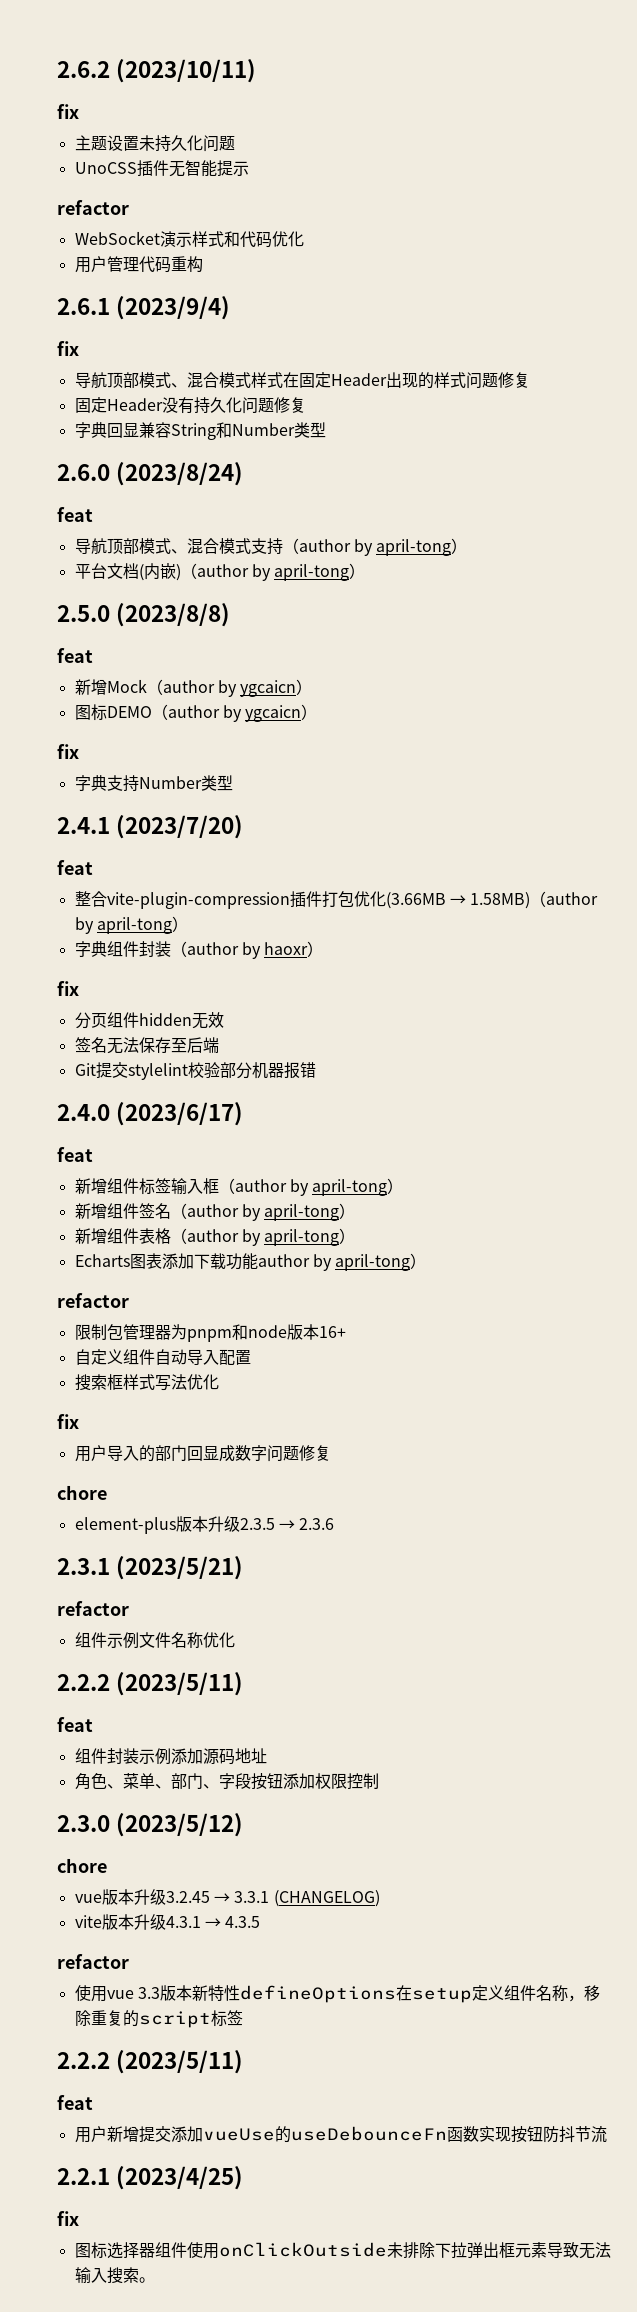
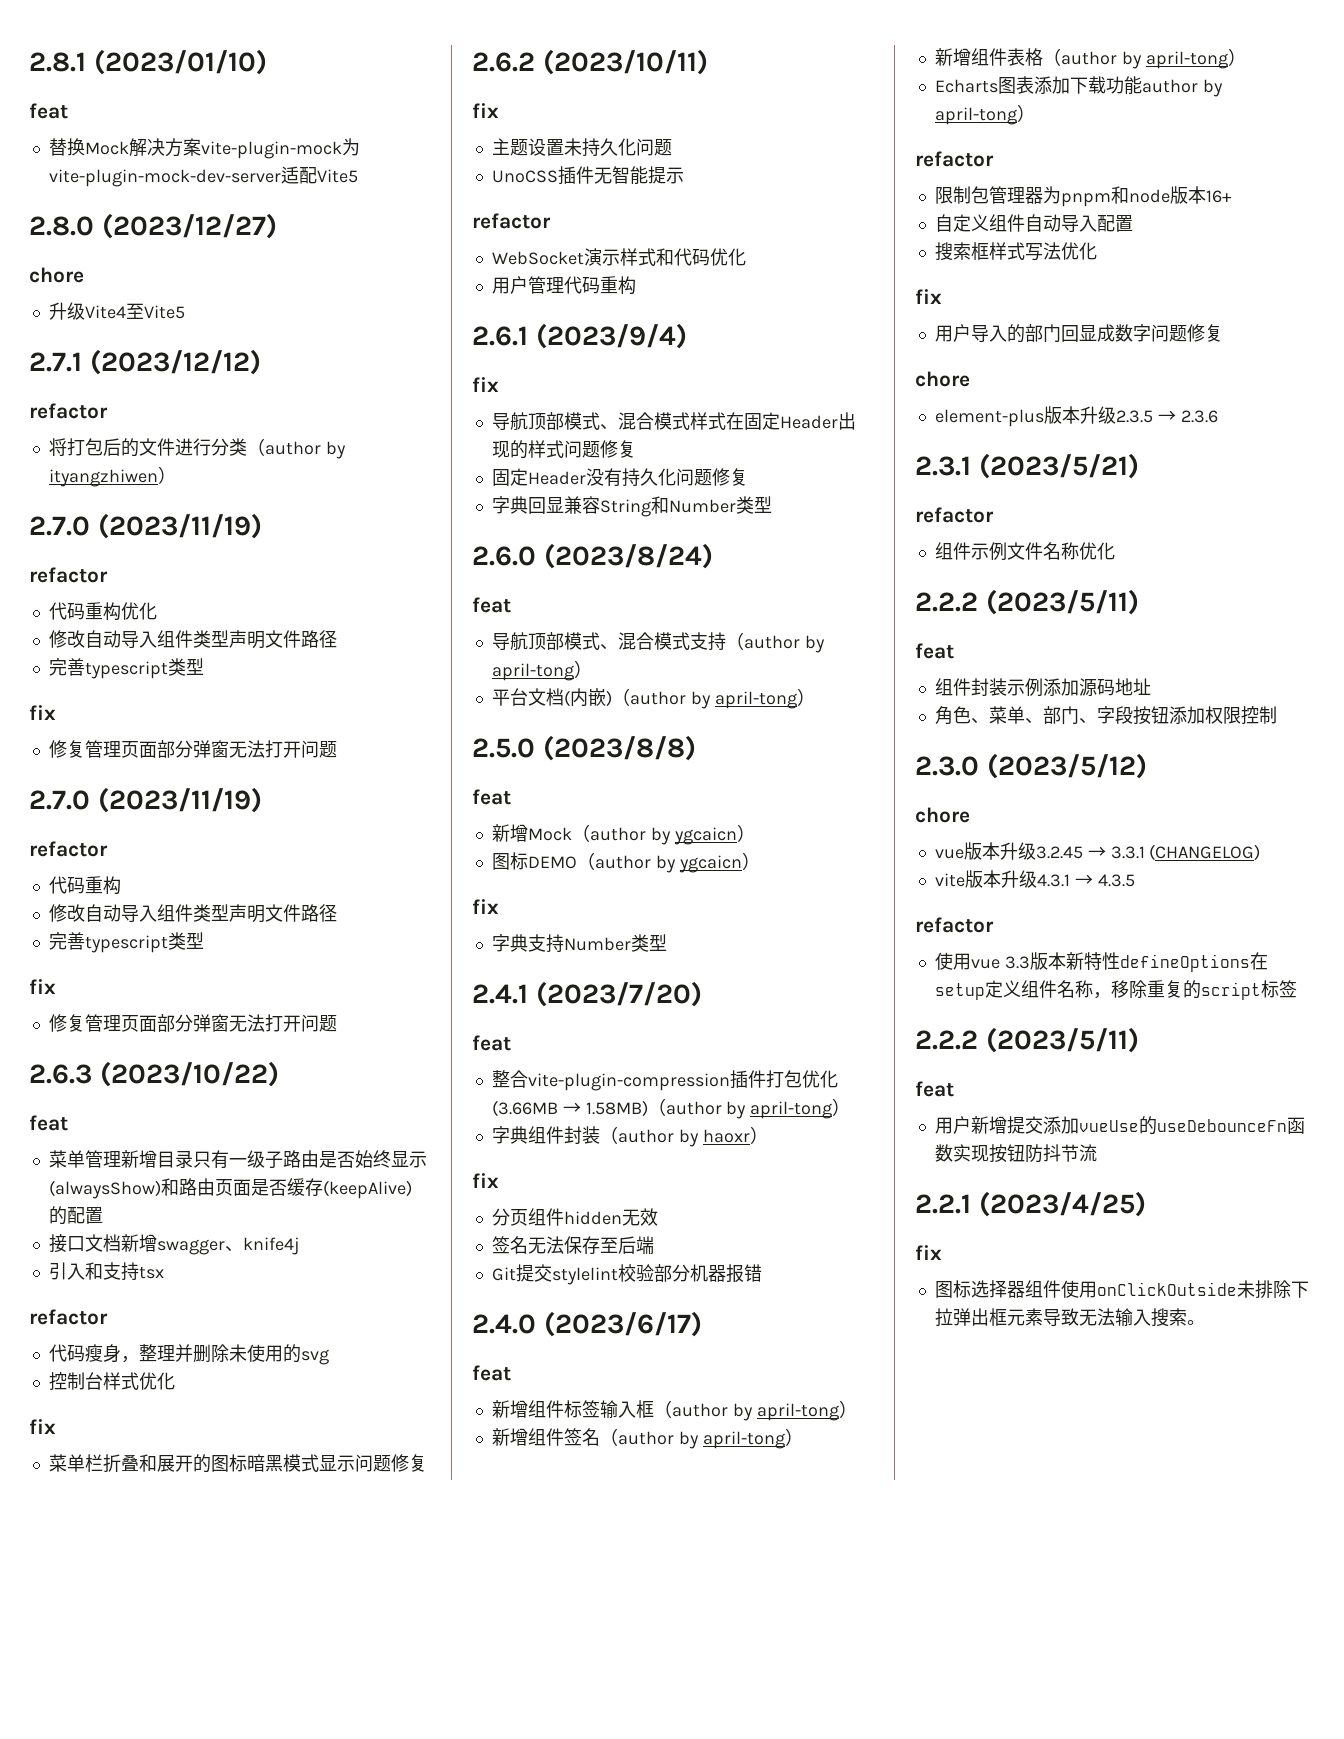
+ 2.8.1 (2023/01/10)
+ feat
+ 替换Mock解决方案vite-plugin-mock为vite-plugin-mock-dev-server适配Vite5
+ 2.8.0 (2023/12/27)
+ chore
+ 升级Vite4至Vite5
+ 2.7.1 (2023/12/12)
+ refactor
+ 将打包后的文件进行分类（author by ityangzhiwen）
+ 2.7.0 (2023/11/19)
+ refactor
+ 代码重构优化
+ 修改自动导入组件类型声明文件路径
+ 完善typescript类型
+ fix
+ 修复管理页面部分弹窗无法打开问题
+ 2.7.0 (2023/11/19)
+ refactor
+ 代码重构
+ 修改自动导入组件类型声明文件路径
+ 完善typescript类型
+ fix
+ 修复管理页面部分弹窗无法打开问题
+ 2.6.3 (2023/10/22)
+ feat
+ 菜单管理新增目录只有一级子路由是否始终显示(alwaysShow)和路由页面是否缓存(keepAlive)的配置
+ 接口文档新增swagger、knife4j
+ 引入和支持tsx
+ refactor
+ 代码瘦身，整理并删除未使用的svg
+ 控制台样式优化
+ fix
+ 菜单栏折叠和展开的图标暗黑模式显示问题修复

